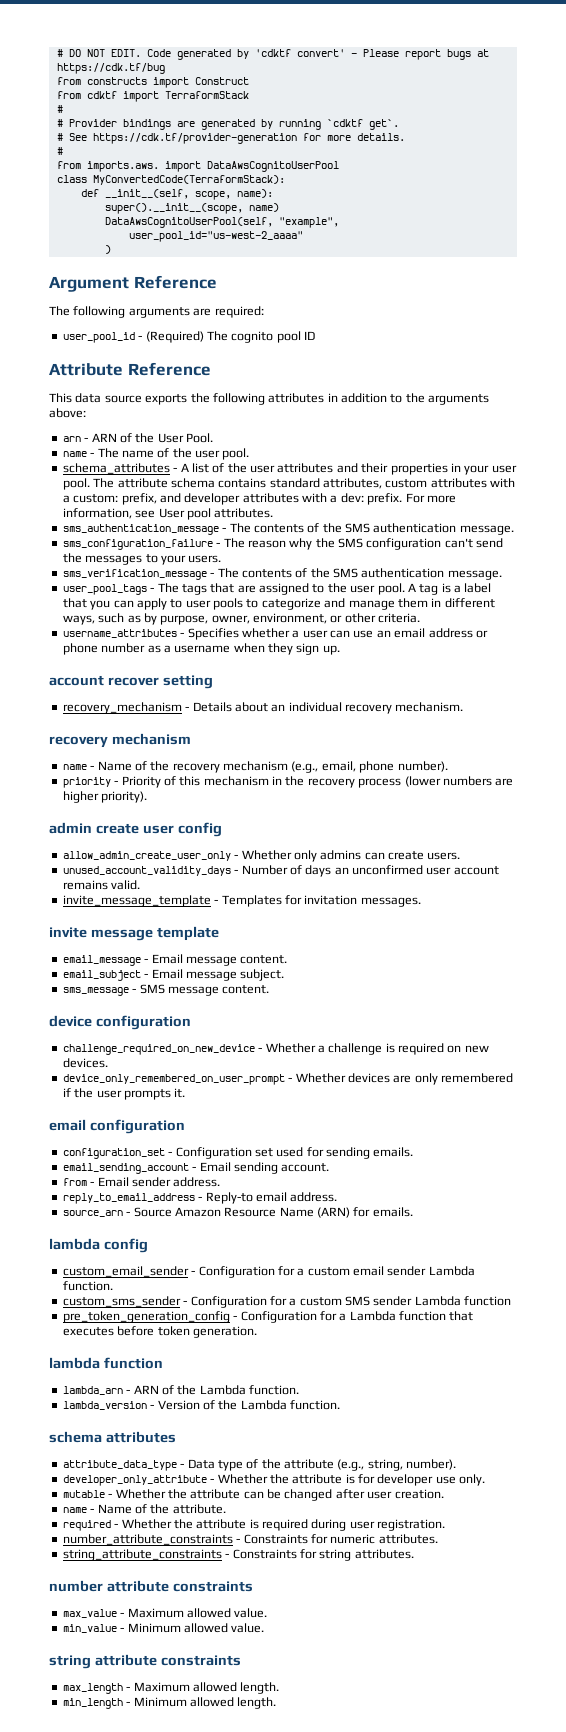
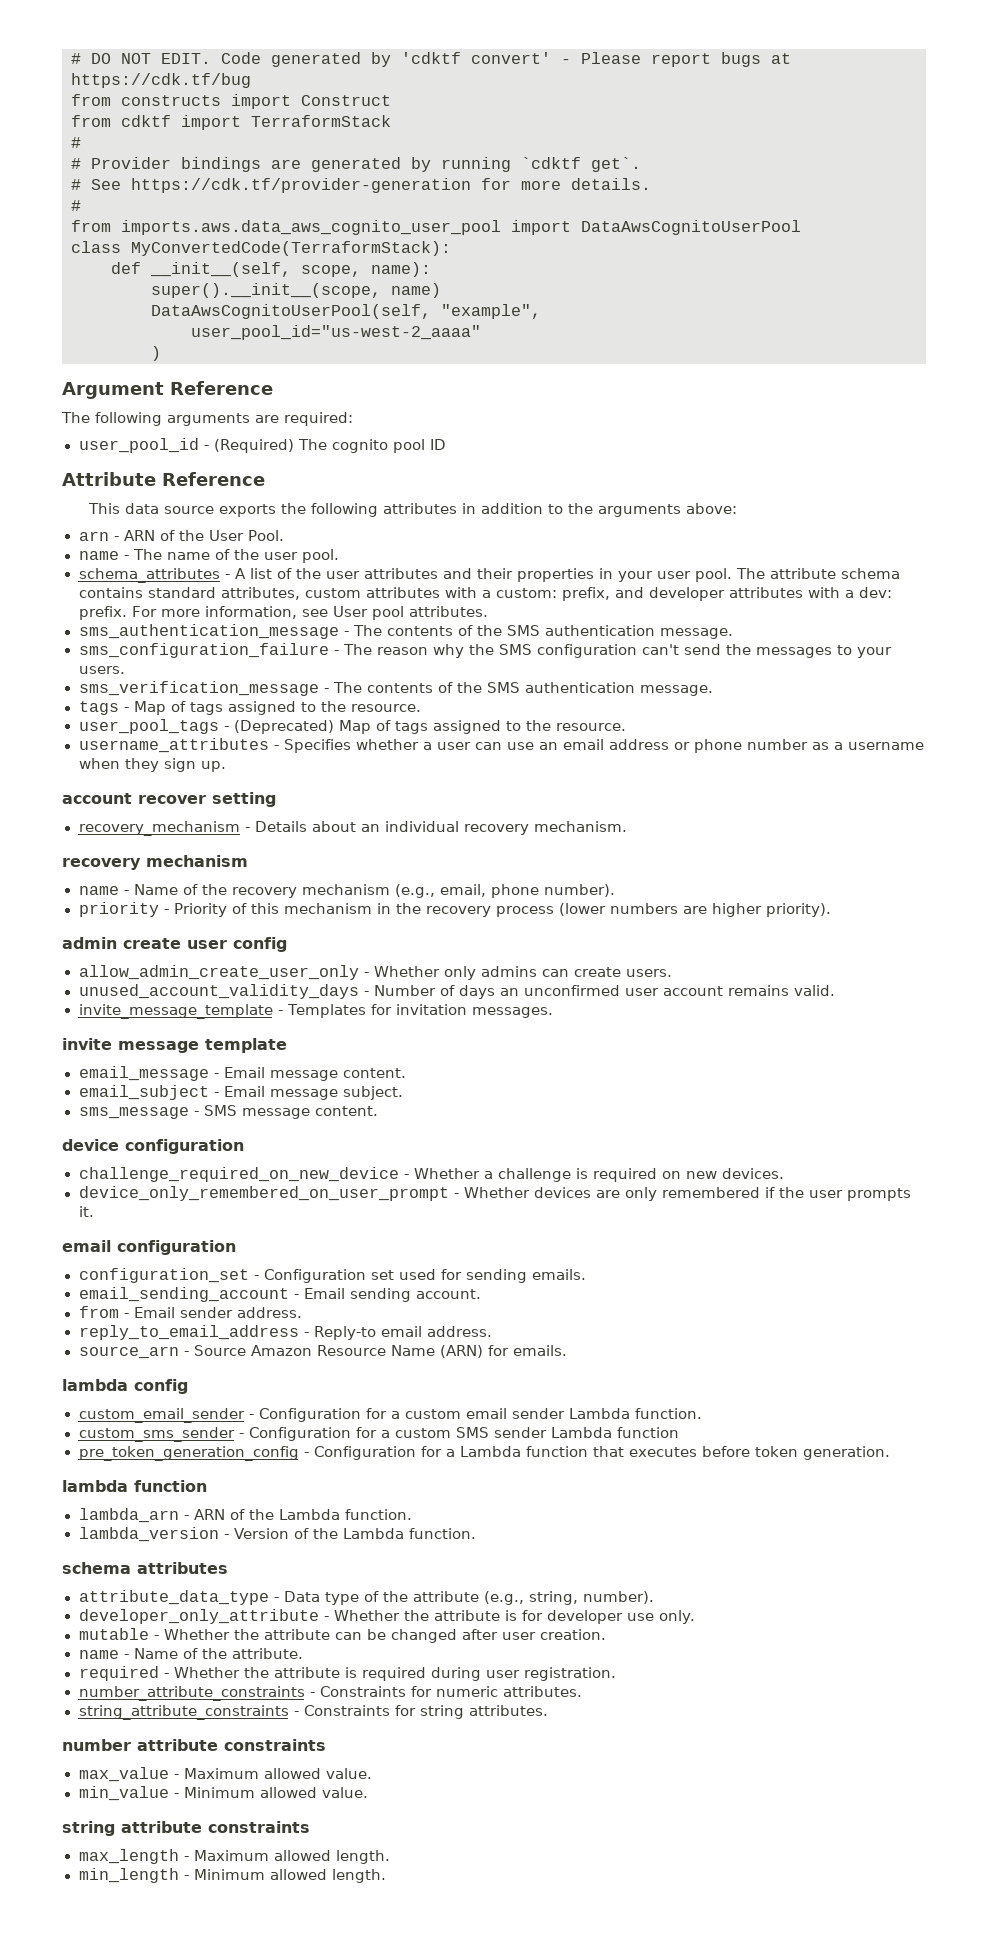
- from imports.aws. import DataAwsCognitoUserPool
+ from imports.aws.data_aws_cognito_user_pool import DataAwsCognitoUserPool
- user_pool_tags - The tags that are assigned to the user pool. A tag is a label that you can apply to user pools to categorize and manage them in different ways, such as by purpose, owner, environment, or other criteria.
+ tags - Map of tags assigned to the resource.
+ user_pool_tags - (Deprecated) Map of tags assigned to the resource.

